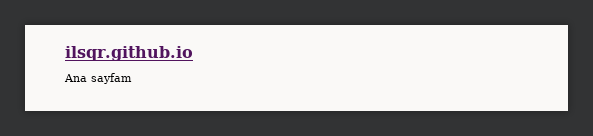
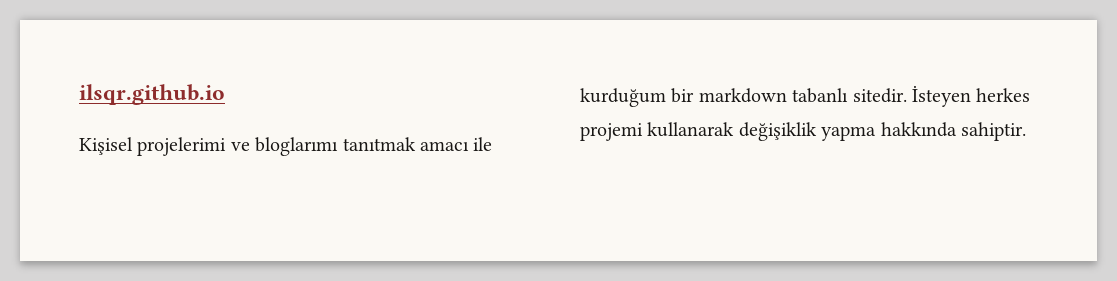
- Ana sayfam
+ Kişisel projelerimi ve bloglarımı tanıtmak amacı ile kurduğum bir markdown tabanlı sitedir. İsteyen herkes projemi kullanarak değişiklik yapma hakkında sahiptir.

